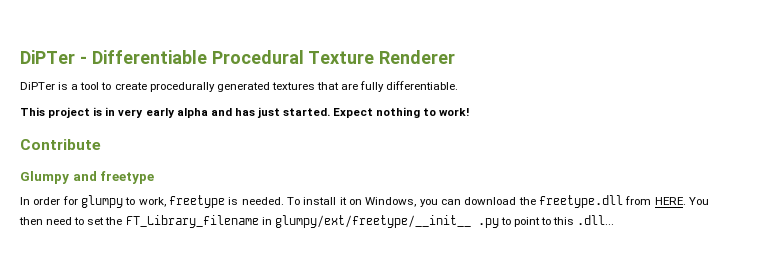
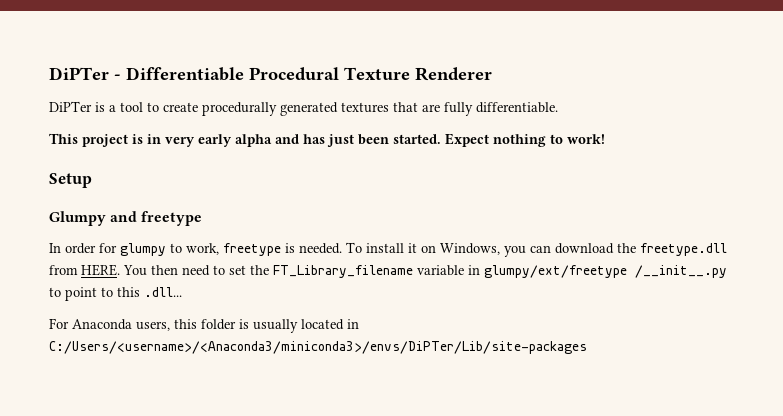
- This project is in very early alpha and has just started.
+ This project is in very early alpha and has just been started.
- Contribute
+ Setup
- You then need to set the FT_Library_filename in glumpy/ext/freetype/__init__ .py to point to this .dll...
+ You then need to set the FT_Library_filename variable in glumpy/ext/freetype /__init__.py to point to this .dll...
+ For Anaconda users, this folder is usually located in C:/Users/<username>/<Anaconda3/miniconda3>/envs/DiPTer/Lib/site-packages

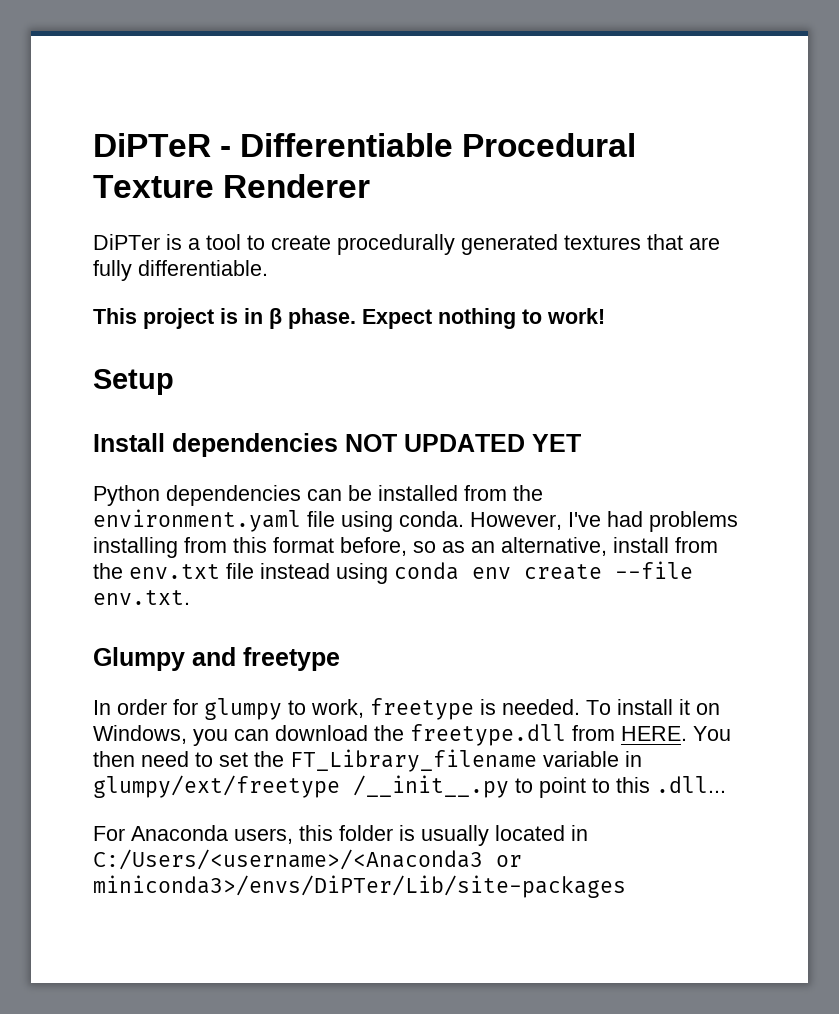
- DiPTer - Differentiable Procedural Texture Renderer
+ DiPTeR - Differentiable Procedural Texture Renderer
- This project is in very early alpha and has just been started.
+ This project is in β phase.
+ Install dependencies NOT UPDATED YET
+ Python dependencies can be installed from the environment.yaml file using conda. However, I've had problems installing from this format before, so as an alternative, install from the env.txt file instead using conda env create --file env.txt.
- For Anaconda users, this folder is usually located in C:/Users/<username>/<Anaconda3/miniconda3>/envs/DiPTer/Lib/site-packages
+ For Anaconda users, this folder is usually located in C:/Users/<username>/<Anaconda3 or miniconda3>/envs/DiPTer/Lib/site-packages

